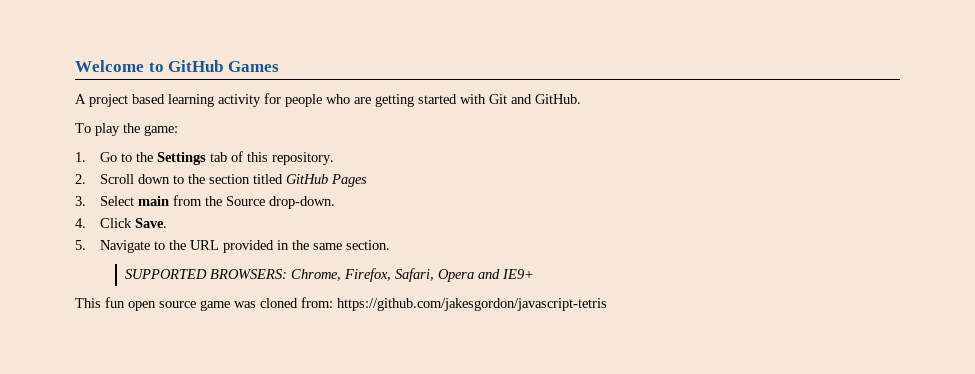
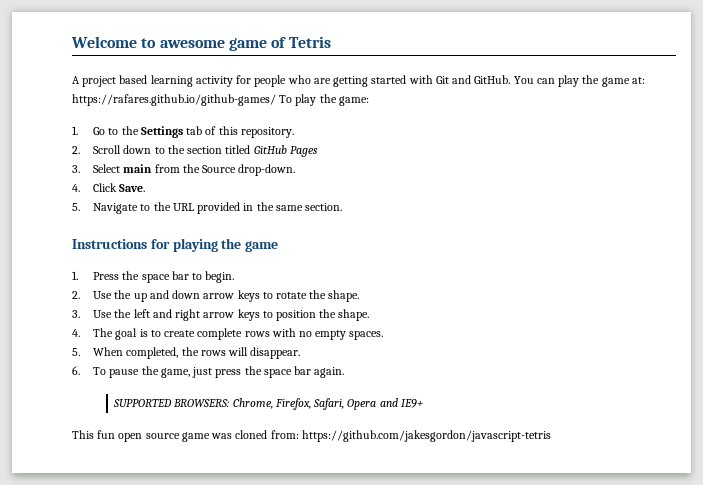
- Welcome to GitHub Games
+ Welcome to awesome game of Tetris
- A project based learning activity for people who are getting started with Git and GitHub.
- To play the game:
+ A project based learning activity for people who are getting started with Git and GitHub. You can play the game at: https://rafares.github.io/github-games/ To play the game:
+ Instructions for playing the game
+ 1. Press the space bar to begin.
+ 2. Use the up and down arrow keys to rotate the shape.
+ 3. Use the left and right arrow keys to position the shape.
+ 4. The goal is to create complete rows with no empty spaces.
+ 5. When completed, the rows will disappear.
+ 6. To pause the game, just press the space bar again.

